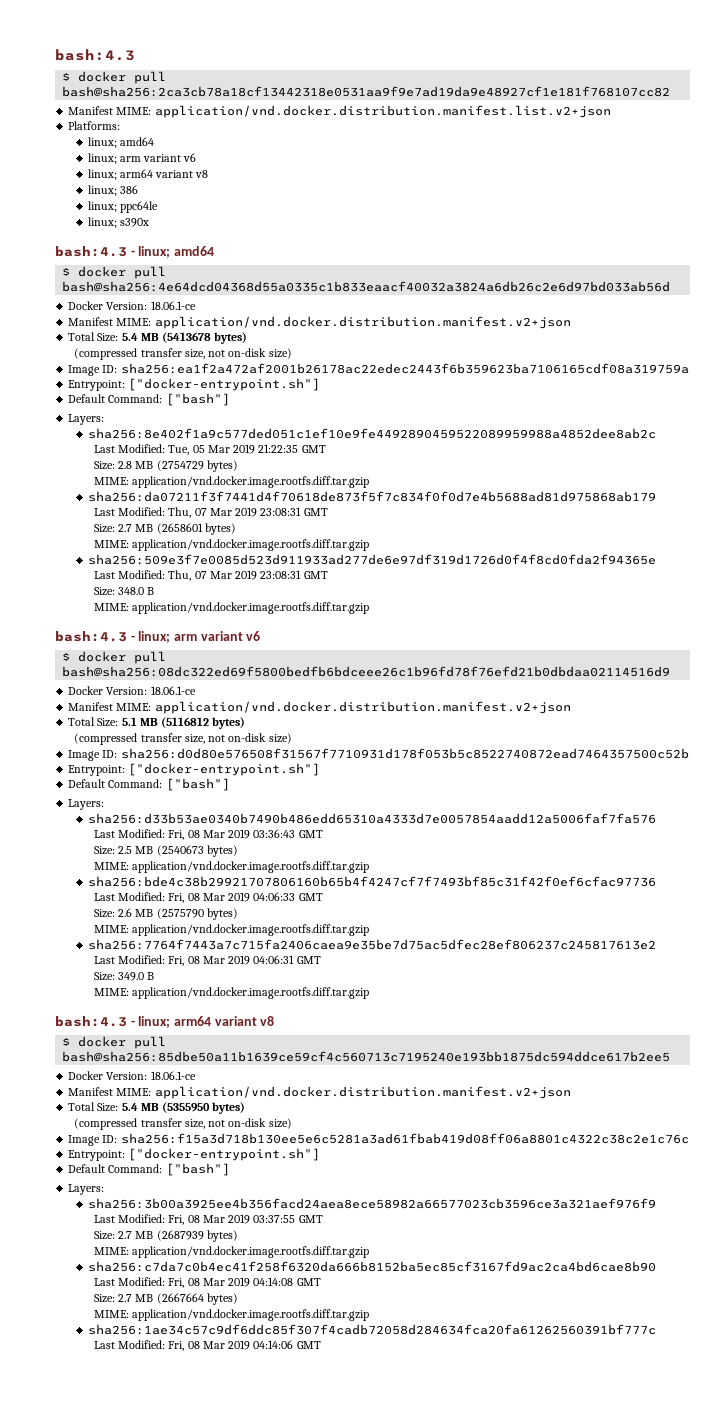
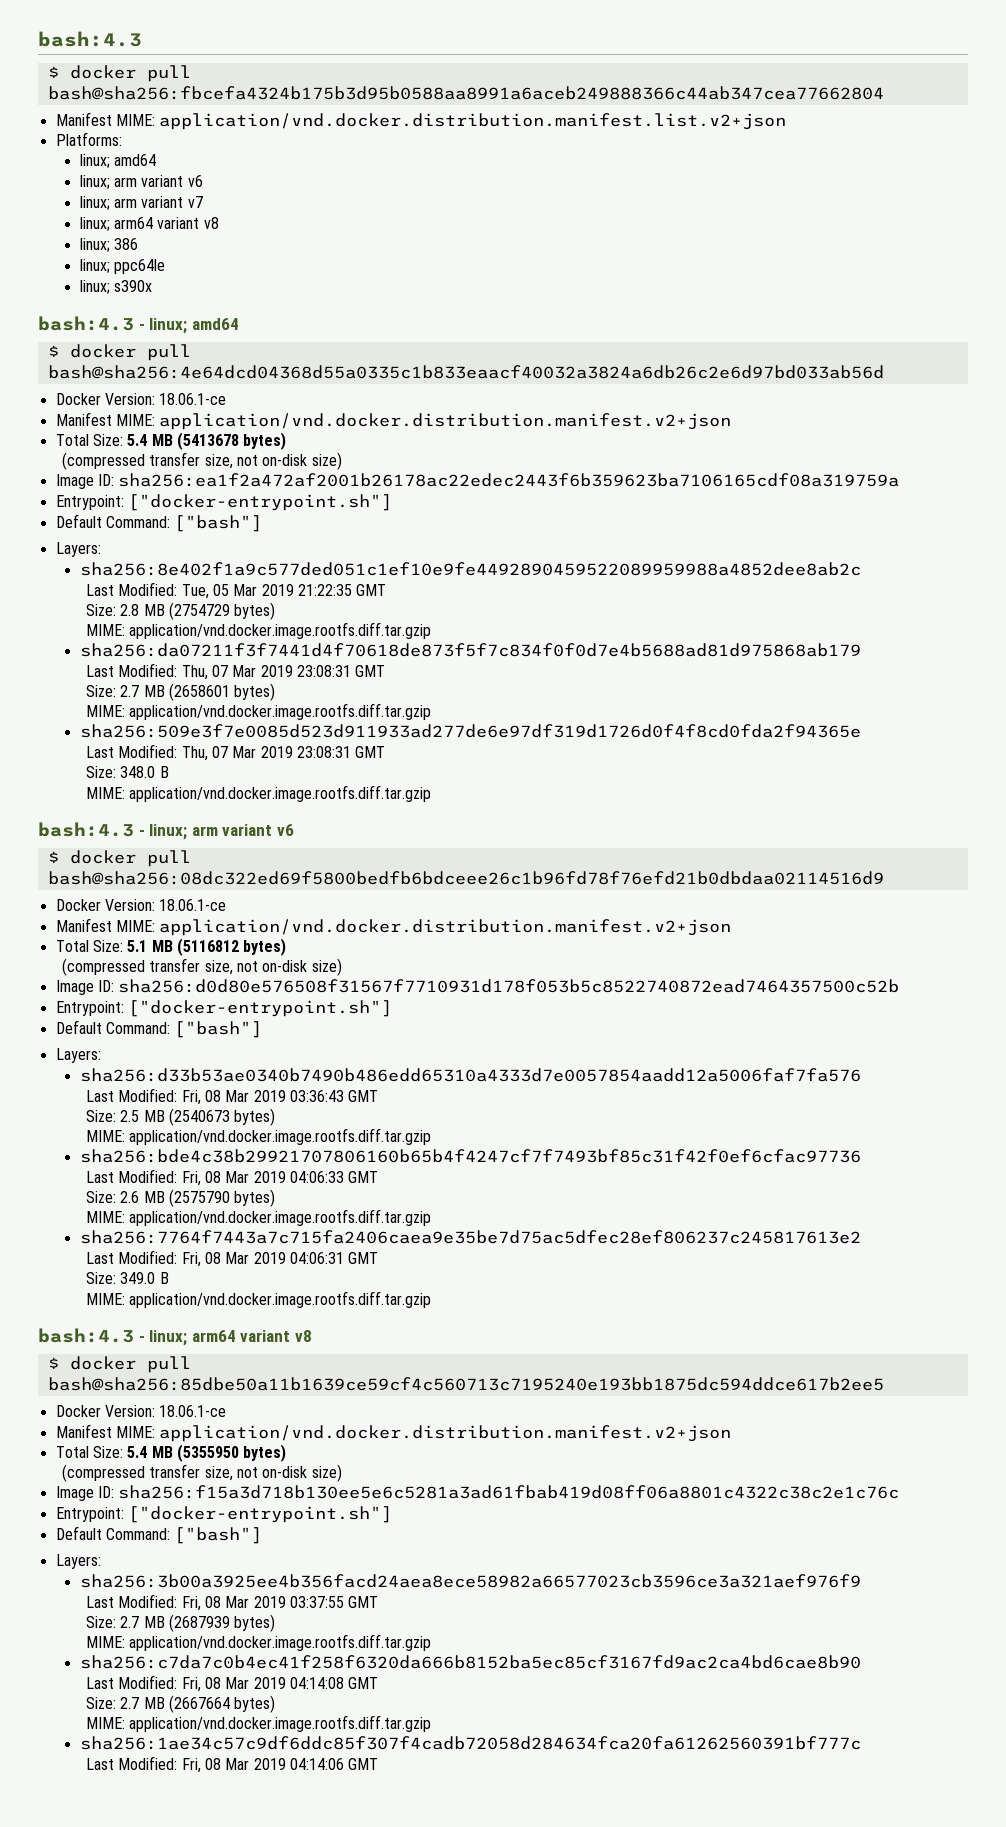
- $ docker pull bash@sha256:2ca3cb78a18cf13442318e0531aa9f9e7ad19da9e48927cf1e181f768107cc82
+ $ docker pull bash@sha256:fbcefa4324b175b3d95b0588aa8991a6aceb249888366c44ab347cea77662804
+ linux; arm variant v7

